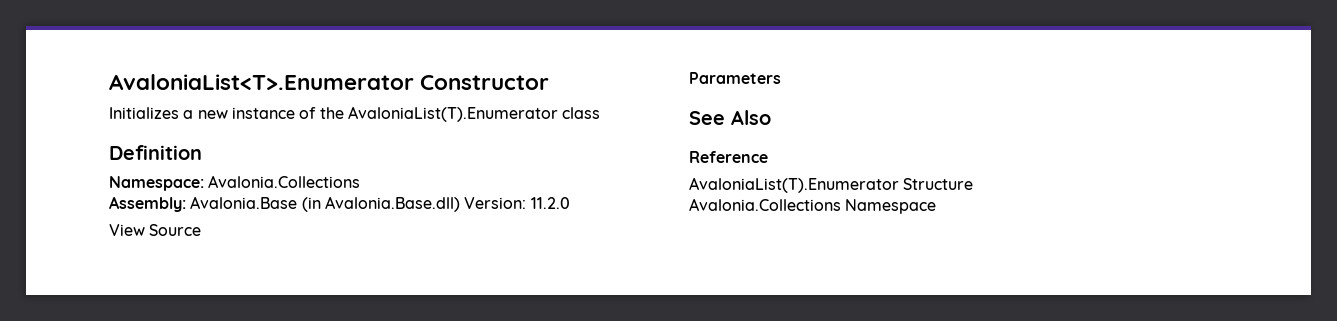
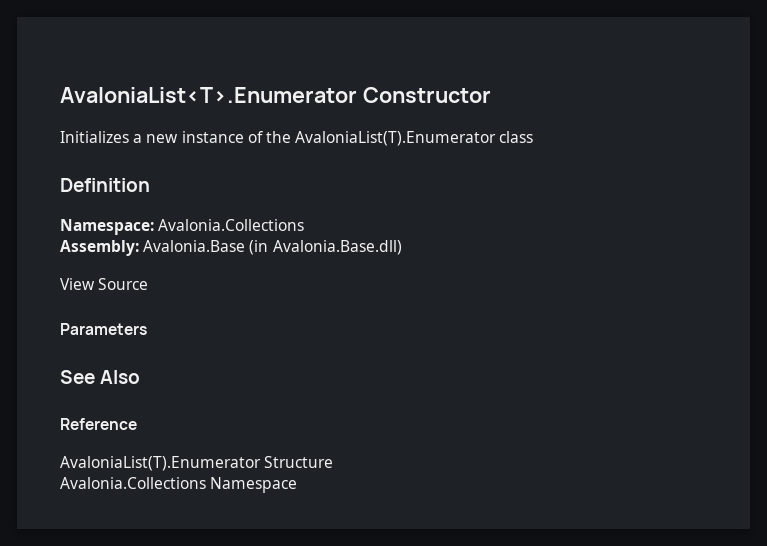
- Assembly: Avalonia.Base (in Avalonia.Base.dll) Version: 11.2.0
+ Assembly: Avalonia.Base (in Avalonia.Base.dll)

